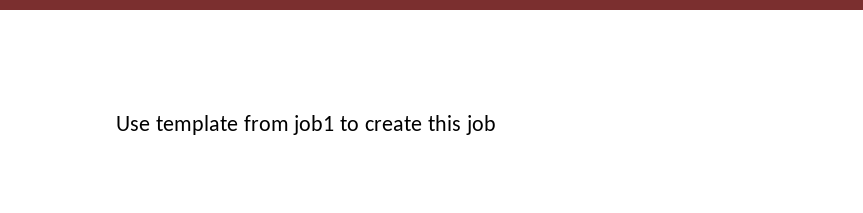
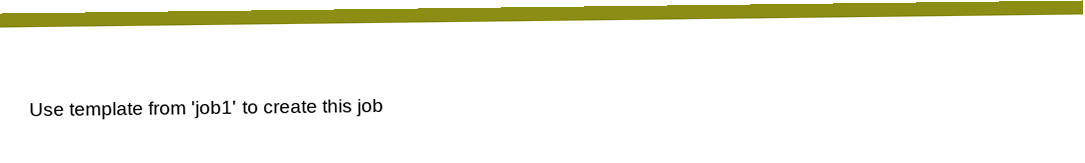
- Use template from job1 to create this job
+ Use template from 'job1' to create this job

